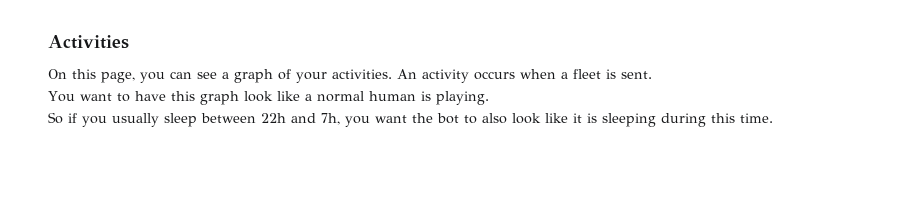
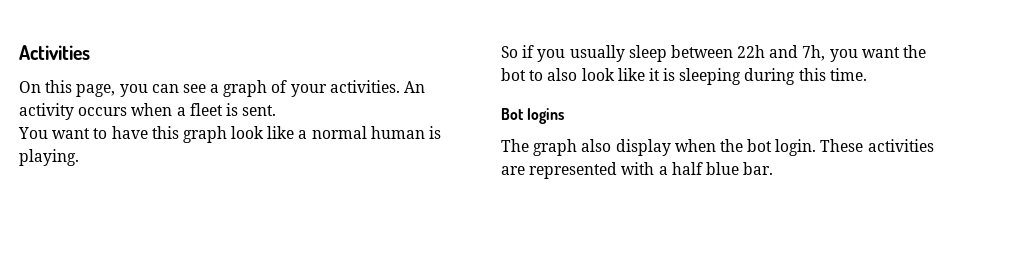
+ Bot logins
+ The graph also display when the bot login. These activities are represented with a half blue bar.

